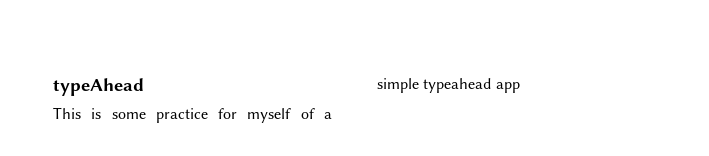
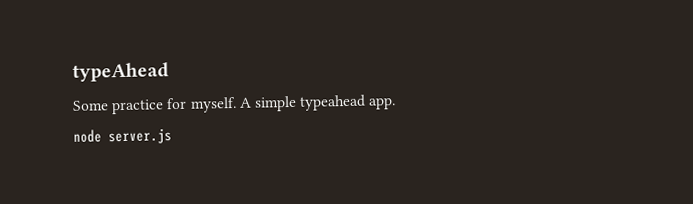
- This is some practice for myself of a simple typeahead app
+ Some practice for myself. A simple typeahead app.
+ node server.js

